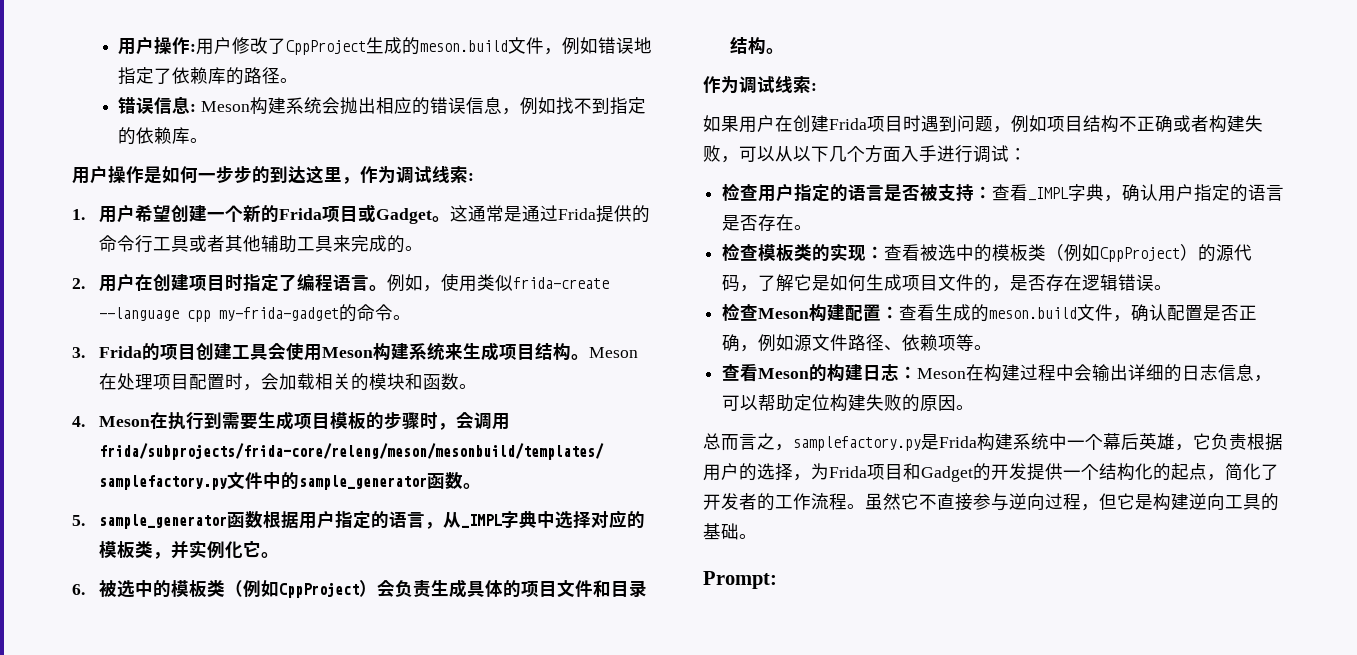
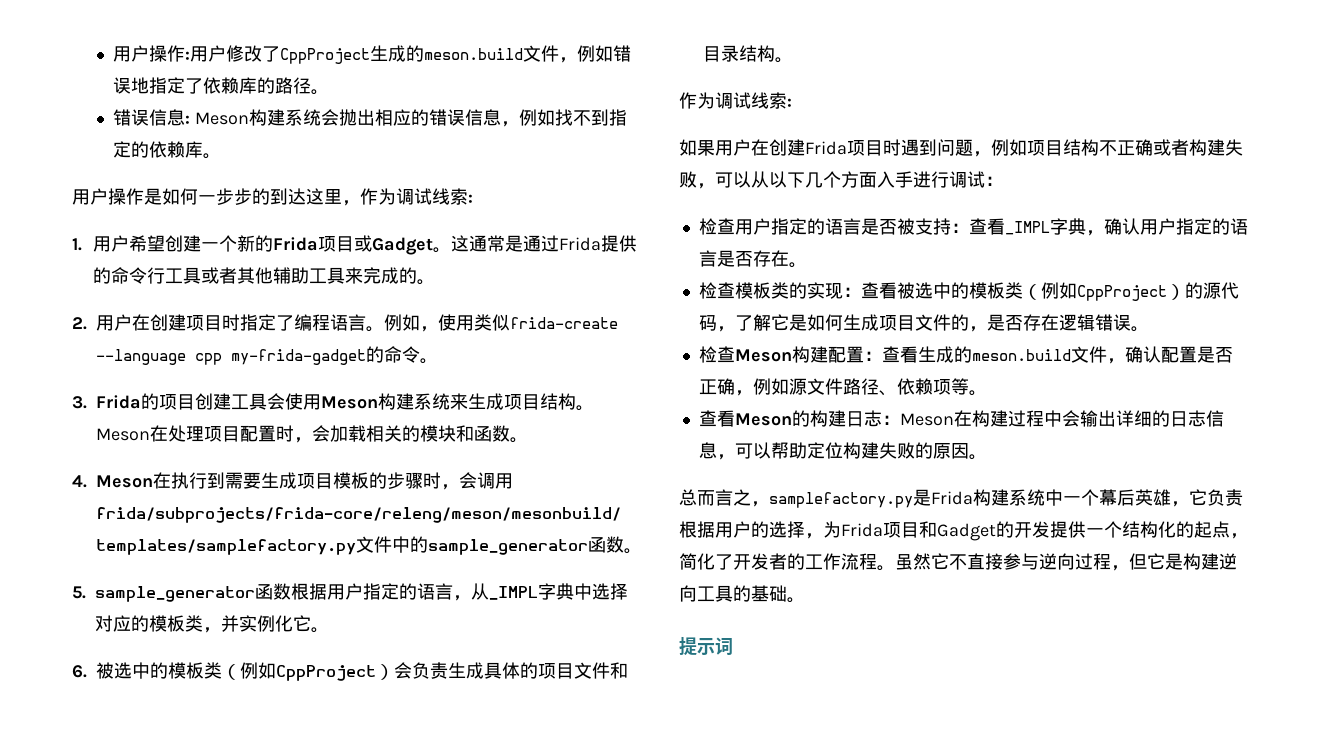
- Prompt:
+ 提示词

